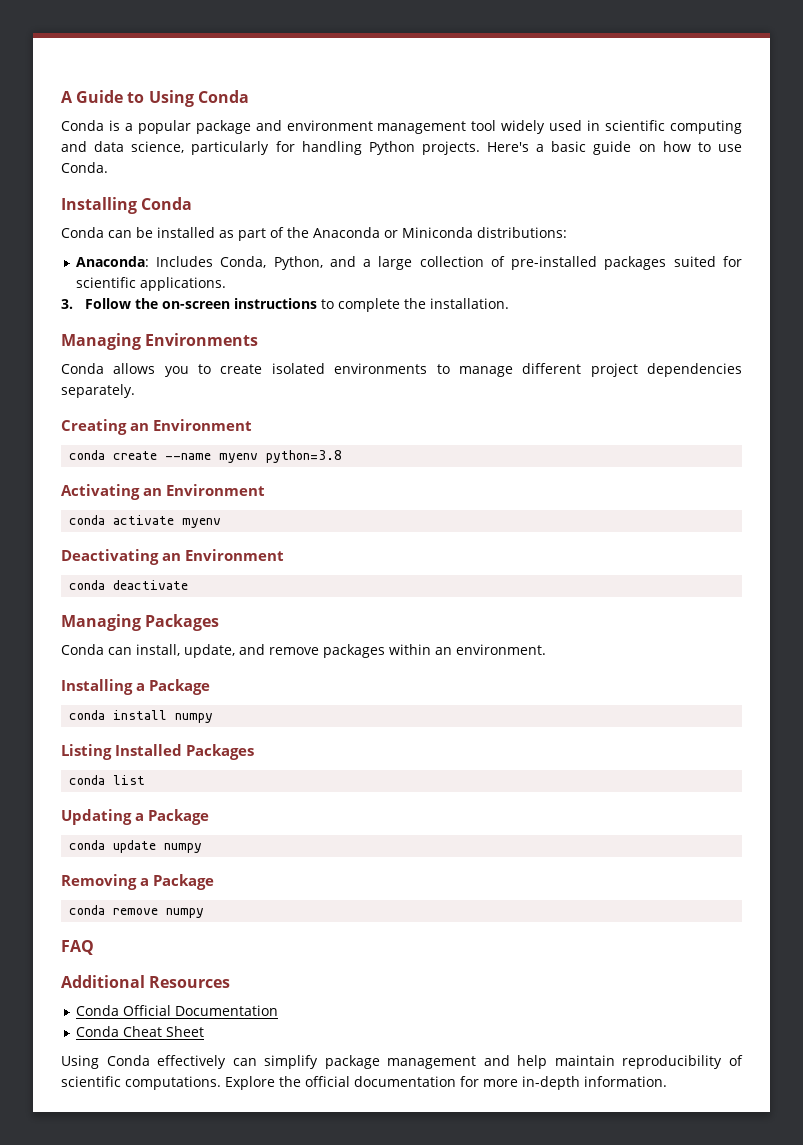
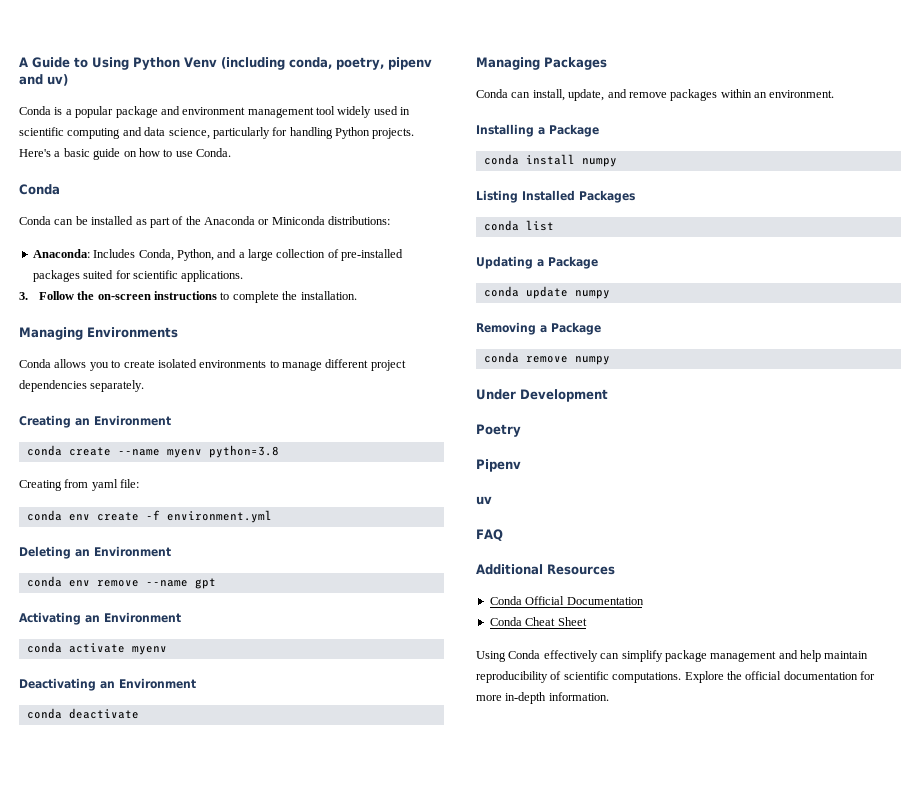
- A Guide to Using Conda
+ A Guide to Using Python Venv (including conda, poetry, pipenv and uv)
  Here's a basic guide on how to use Conda.
- Installing Conda
+ Conda
+ Creating from yaml file:
+ conda env create -f environment.yml
+ Deleting an Environment
+ conda env remove --name gpt
+ Under Development
+ Poetry
+ Pipenv
+ uv

